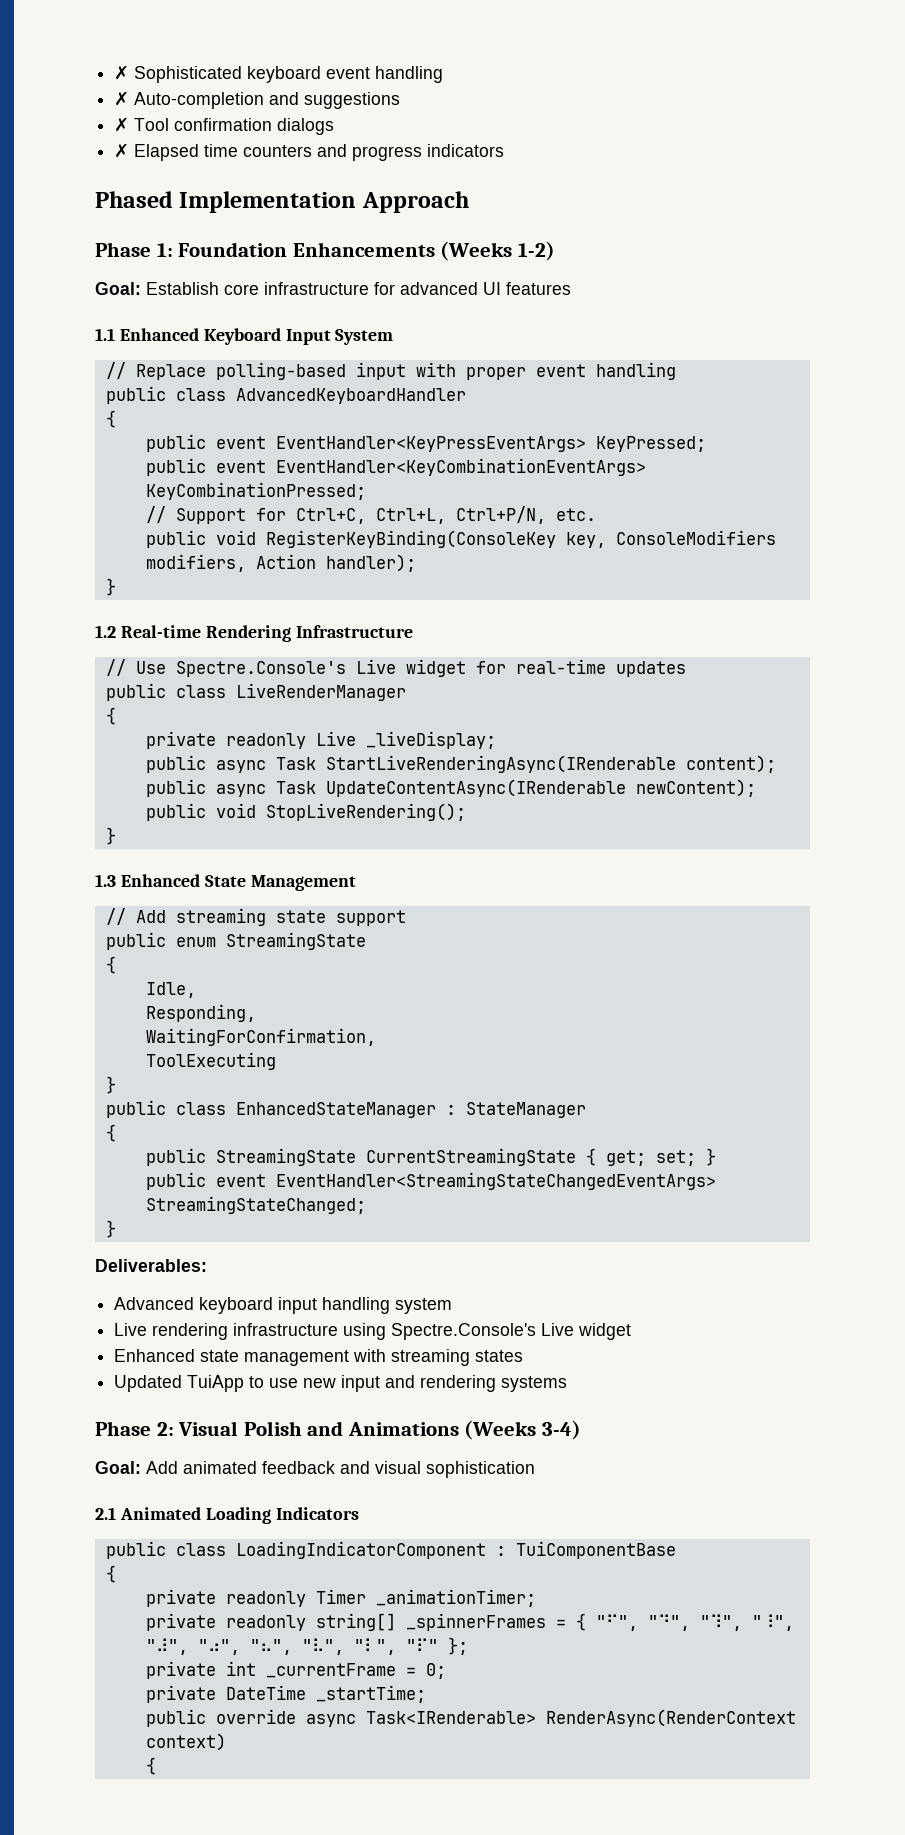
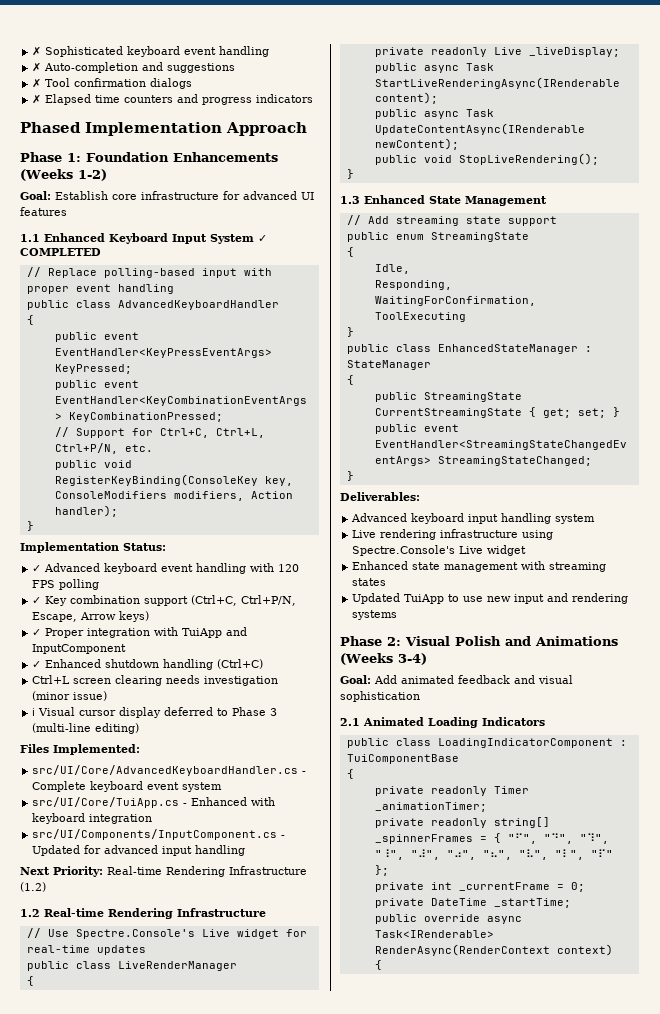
- 1.1 Enhanced Keyboard Input System
+ 1.1 Enhanced Keyboard Input System ✓ COMPLETED
+ Implementation Status:
+ ✓ Advanced keyboard event handling with 120 FPS polling
+ ✓ Key combination support (Ctrl+C, Ctrl+P/N, Escape, Arrow keys)
+ ✓ Proper integration with TuiApp and InputComponent
+ ✓ Enhanced shutdown handling (Ctrl+C)
+ Ctrl+L screen clearing needs investigation (minor issue)
+ ℹ Visual cursor display deferred to Phase 3 (multi-line editing)
+ Files Implemented:
+ src/UI/Core/AdvancedKeyboardHandler.cs - Complete keyboard event system
+ src/UI/Core/TuiApp.cs - Enhanced with keyboard integration
+ src/UI/Components/InputComponent.cs - Updated for advanced input handling
+ Next Priority: Real-time Rendering Infrastructure (1.2)

